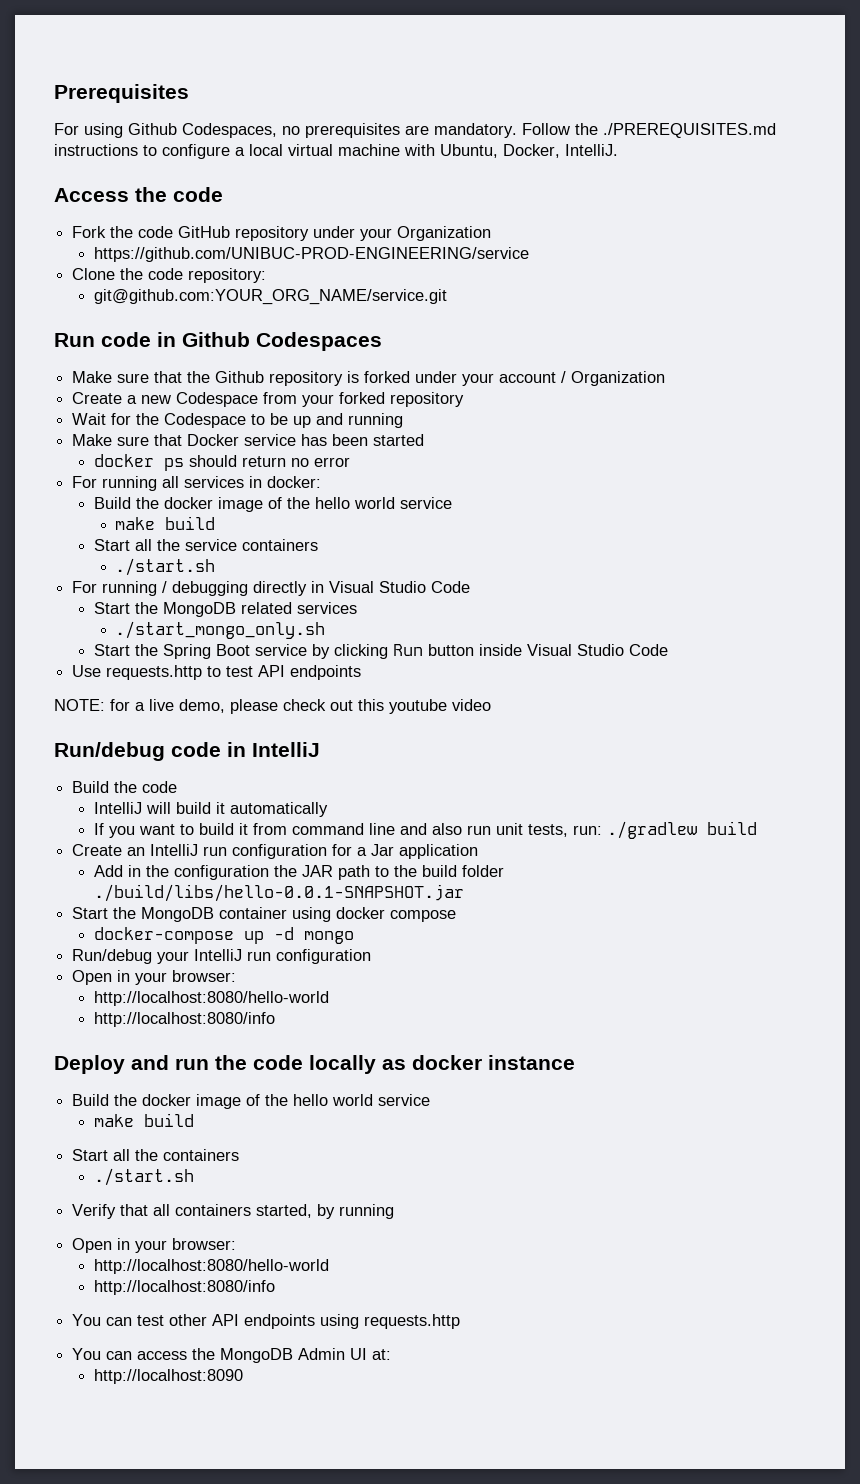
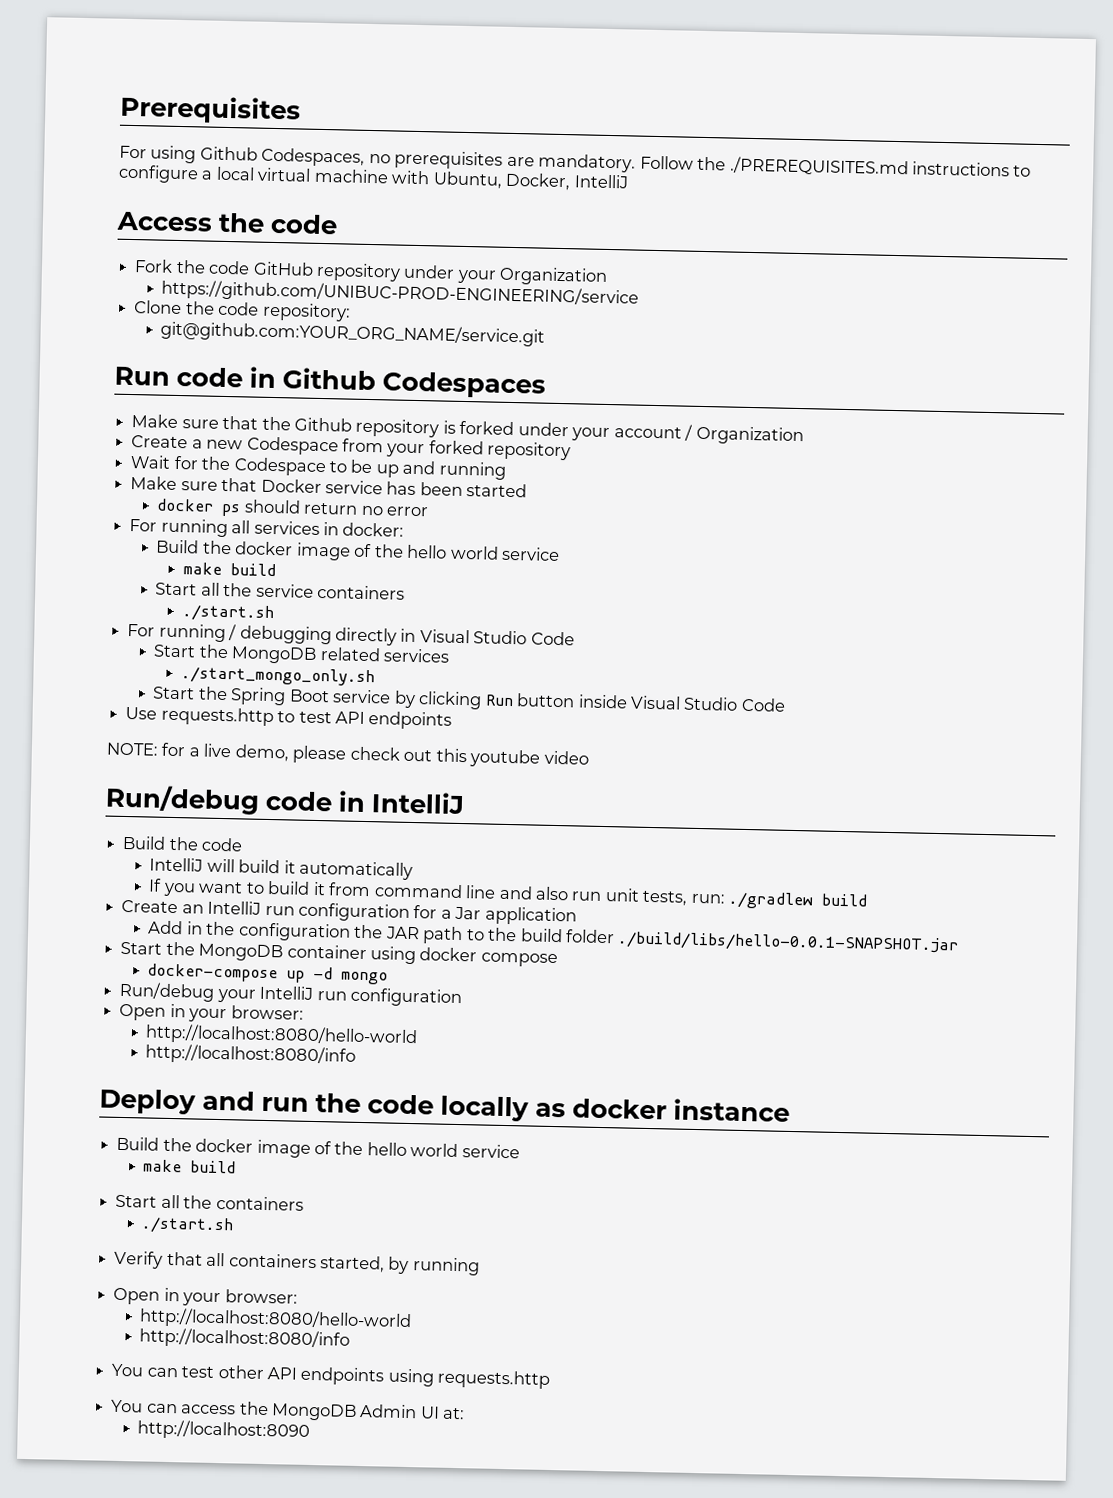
- Follow the ./PREREQUISITES.md instructions to configure a local virtual machine with Ubuntu, Docker, IntelliJ.
+ Follow the ./PREREQUISITES.md instructions to configure a local virtual machine with Ubuntu, Docker, IntelliJ

